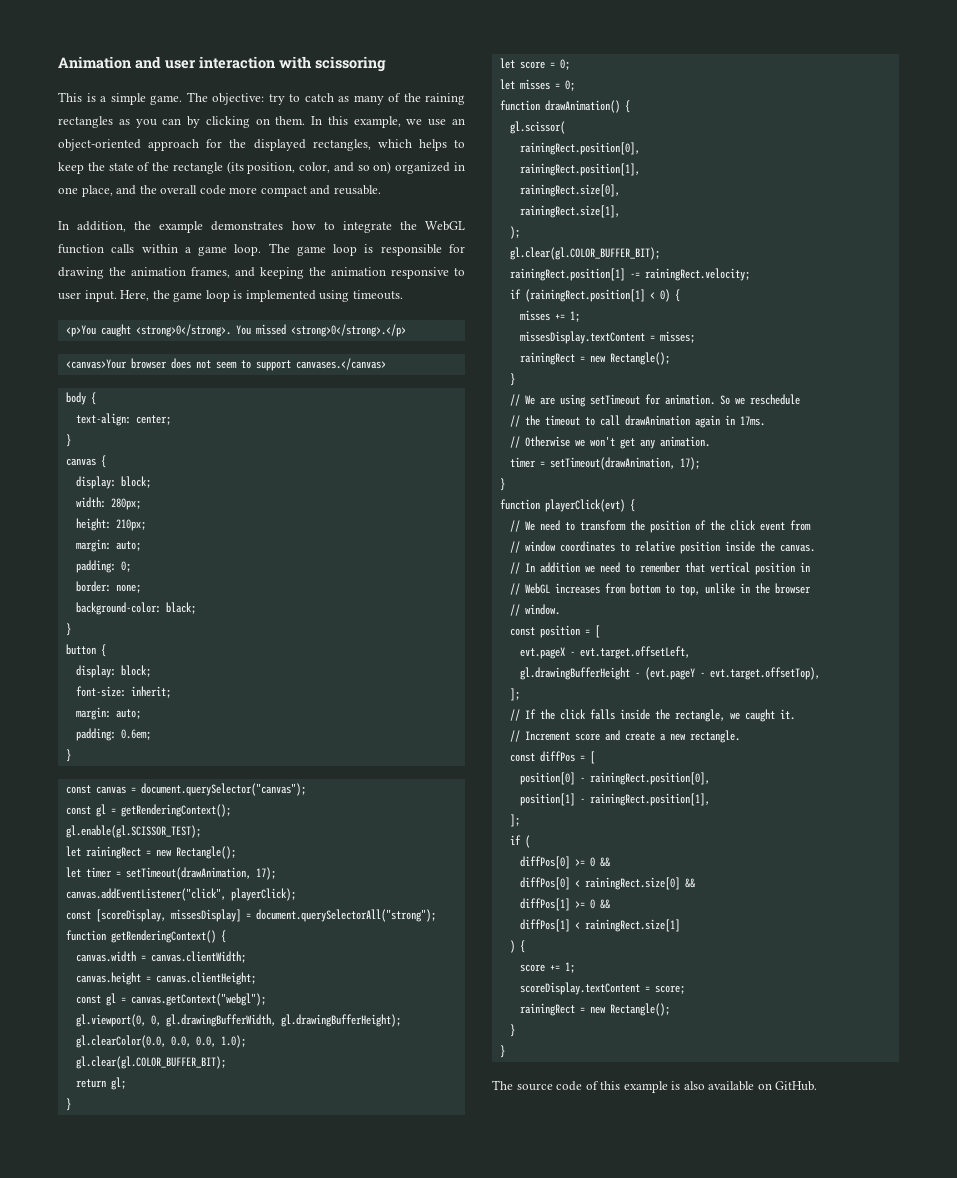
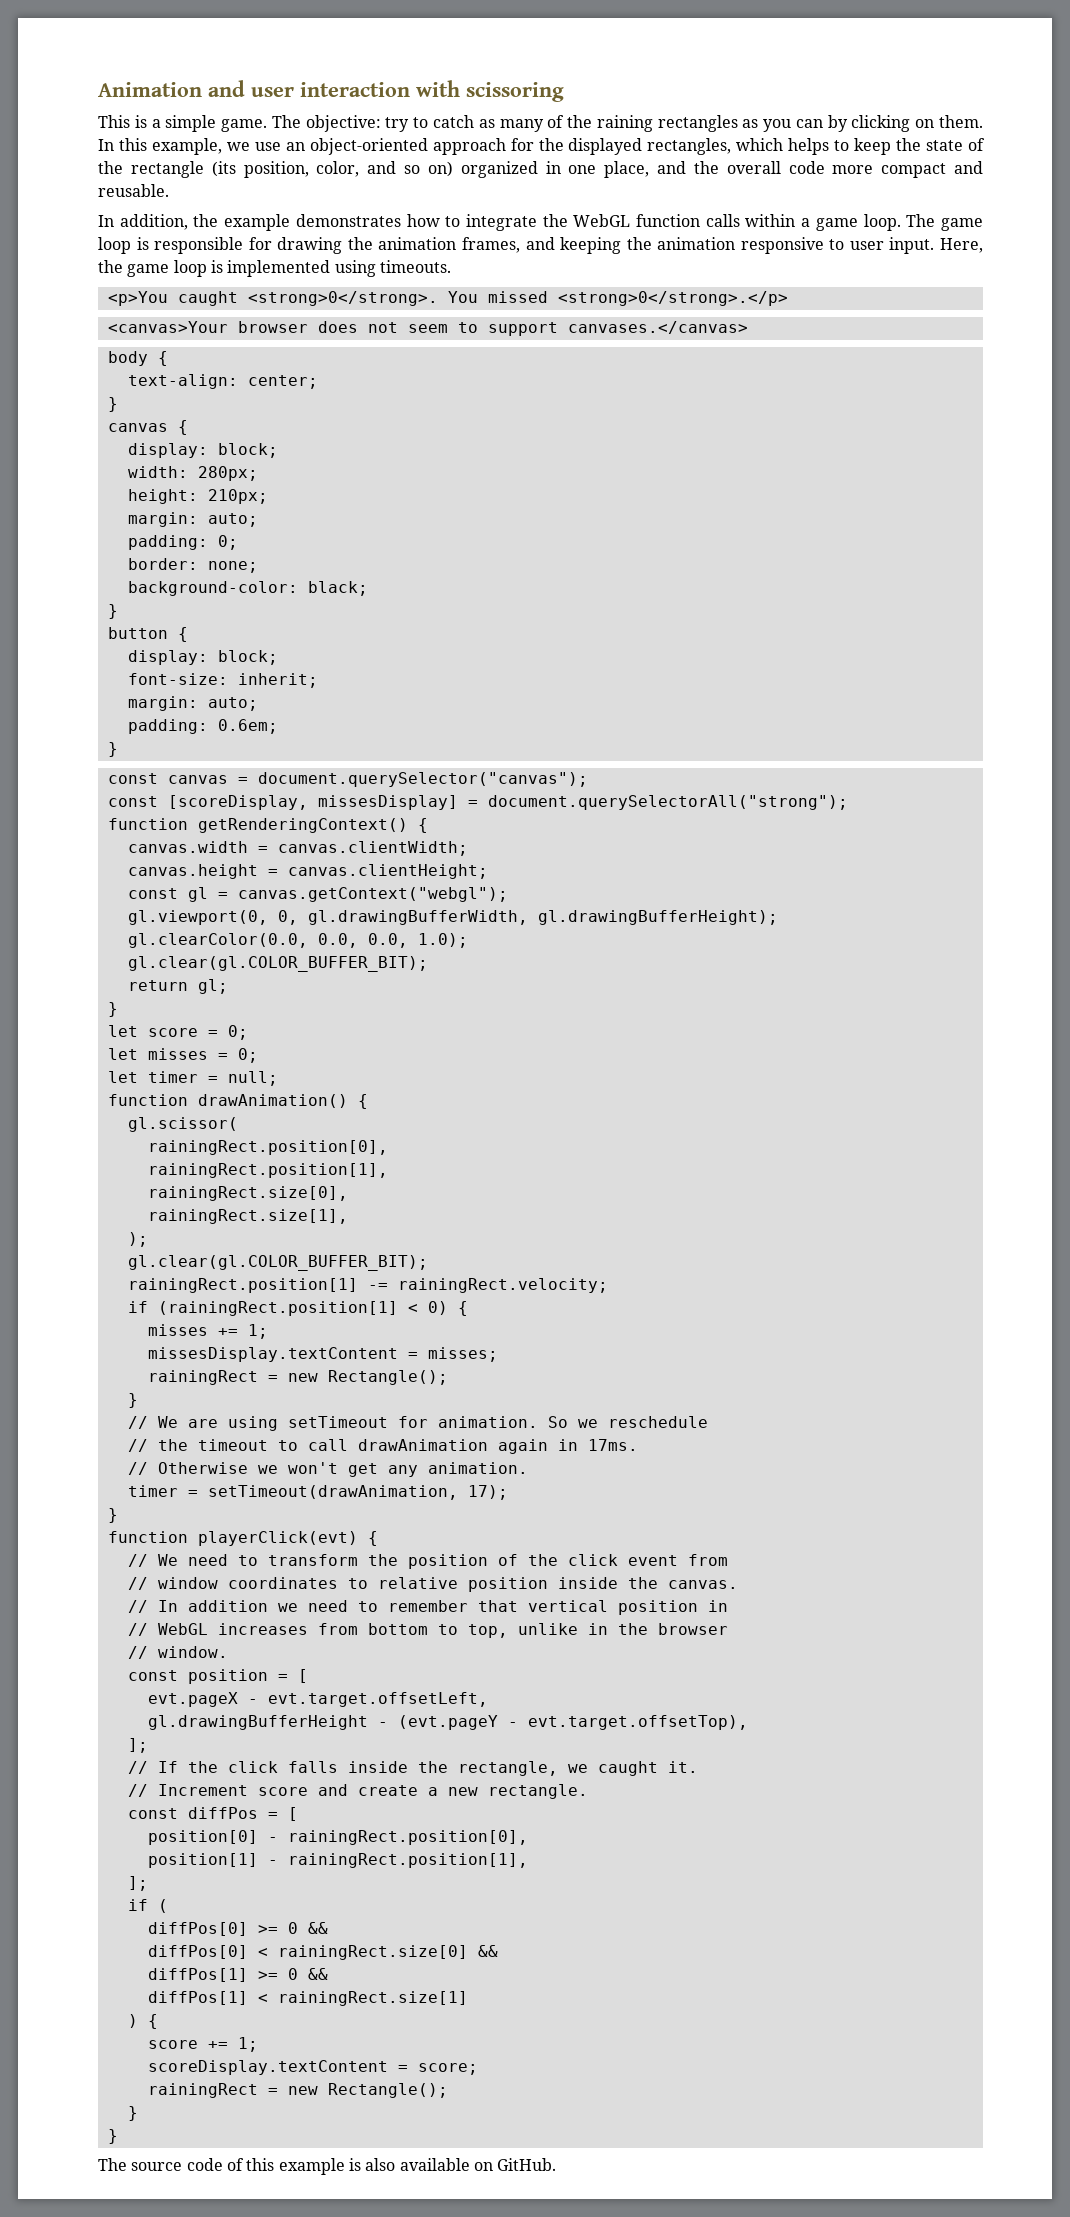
- const gl = getRenderingContext();
- gl.enable(gl.SCISSOR_TEST);
- let rainingRect = new Rectangle();
- let timer = setTimeout(drawAnimation, 17);
- canvas.addEventListener("click", playerClick);
+ let timer = null;

